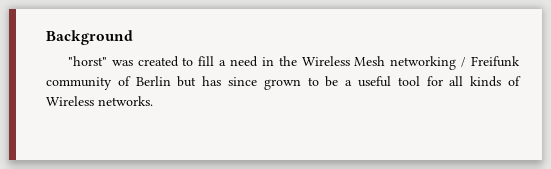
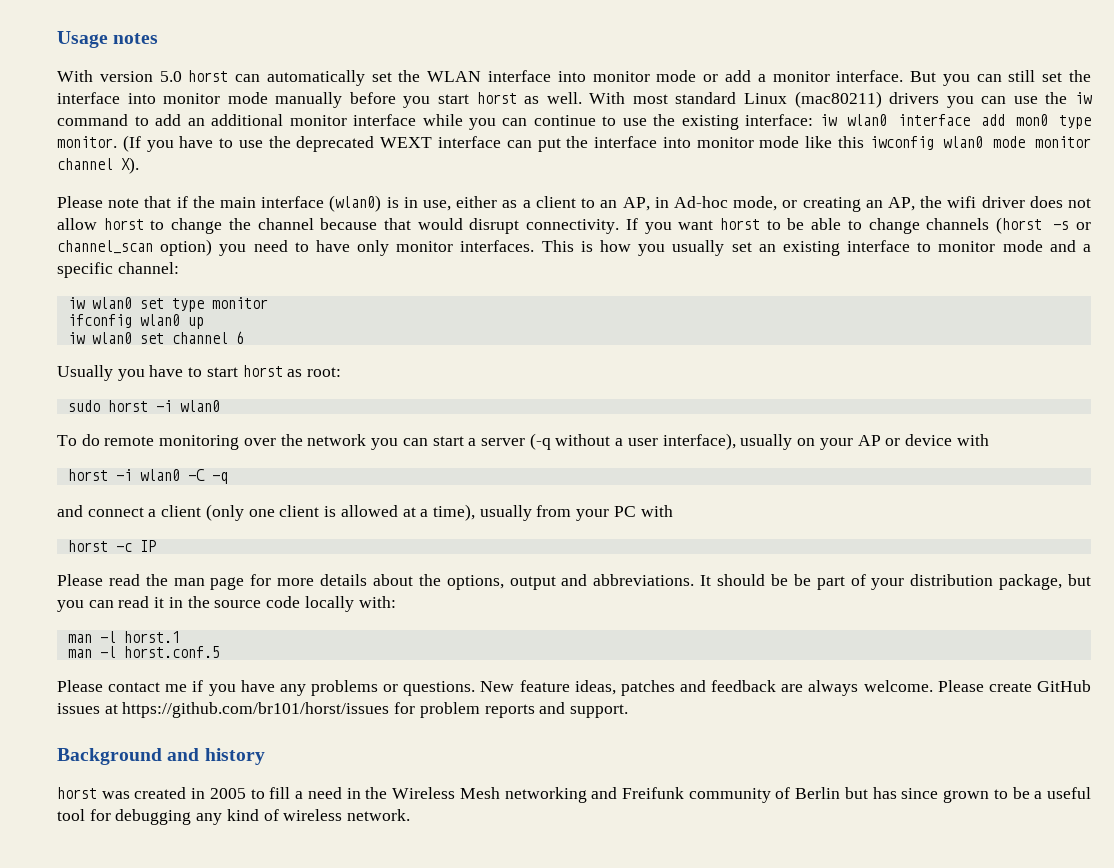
- Background
- "horst" was created to fill a need in the Wireless Mesh networking / Freifunk community of Berlin but has since grown to be a useful tool for all kinds of Wireless networks.
+ Usage notes
+ With version 5.0 horst can automatically set the WLAN interface into monitor mode or add a monitor interface. But you can still set the interface into monitor mode manually before you start horst as well. With most standard Linux (mac80211) drivers you can use the iw command to add an additional monitor interface while you can continue to use the existing interface: iw wlan0 interface add mon0 type monitor. (If you have to use the deprecated WEXT interface can put the interface into monitor mode like this iwconfig wlan0 mode monitor channel X).
+ Please note that if the main interface (wlan0) is in use, either as a client to an AP, in Ad-hoc mode, or creating an AP, the wifi driver does not allow horst to change the channel because that would disrupt connectivity. If you want horst to be able to change channels (horst -s or channel_scan option) you need to have only monitor interfaces. This is how you usually set an existing interface to monitor mode and a specific channel:
+ iw wlan0 set type monitor
+ ifconfig wlan0 up
+ iw wlan0 set channel 6
+ Usually you have to start horst as root:
+ sudo horst -i wlan0
+ To do remote monitoring over the network you can start a server (-q without a user interface), usually on your AP or device with
+ horst -i wlan0 -C -q
+ and connect a client (only one client is allowed at a time), usually from your PC with
+ horst -c IP
+ Please read the man page for more details about the options, output and abbreviations. It should be be part of your distribution package, but you can read it in the source code locally with:
+ man -l horst.1
+ man -l horst.conf.5
+ Please contact me if you have any problems or questions. New feature ideas, patches and feedback are always welcome. Please create GitHub issues at https://github.com/br101/horst/issues for problem reports and support.
+ Background and history
+ horst was created in 2005 to fill a need in the Wireless Mesh networking and Freifunk community of Berlin but has since grown to be a useful tool for debugging any kind of wireless network.

